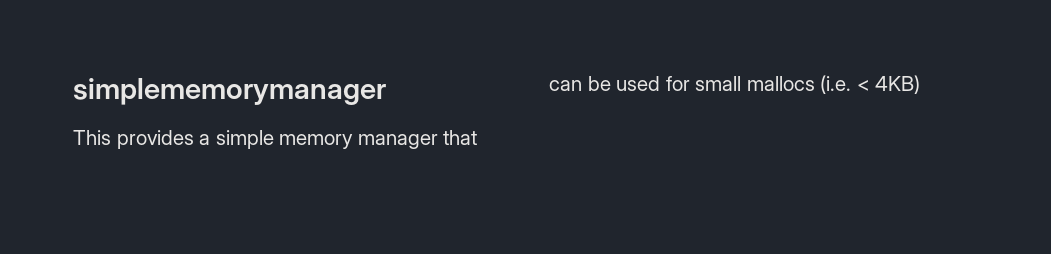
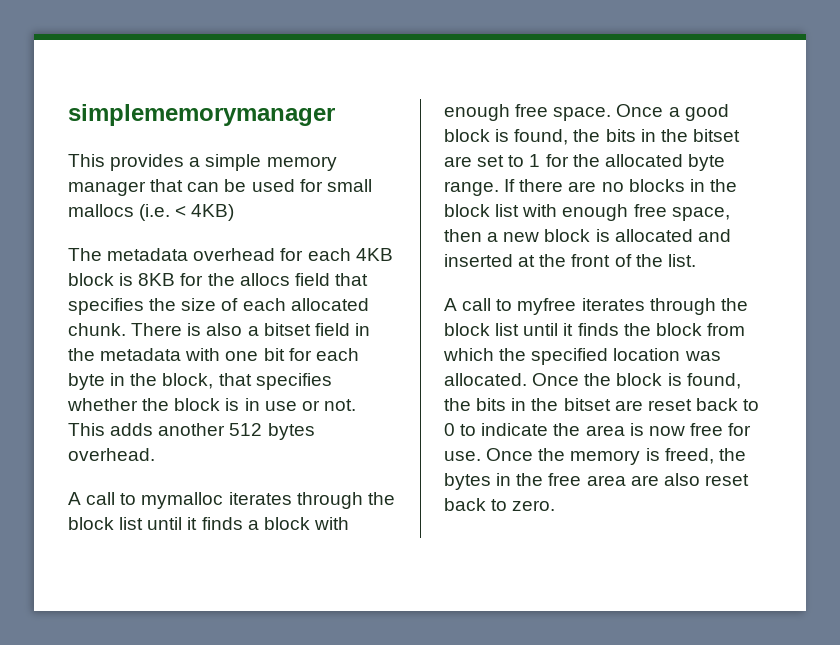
+ The metadata overhead for each 4KB block is 8KB for the allocs field that specifies the size of each allocated chunk. There is also a bitset field in the metadata with one bit for each byte in the block, that specifies whether the block is in use or not. This adds another 512 bytes overhead.
+ A call to mymalloc iterates through the block list until it finds a block with enough free space. Once a good block is found, the bits in the bitset are set to 1 for the allocated byte range. If there are no blocks in the block list with enough free space, then a new block is allocated and inserted at the front of the list.
+ A call to myfree iterates through the block list until it finds the block from which the specified location was allocated. Once the block is found, the bits in the bitset are reset back to 0 to indicate the area is now free for use. Once the memory is freed, the bytes in the free area are also reset back to zero.

